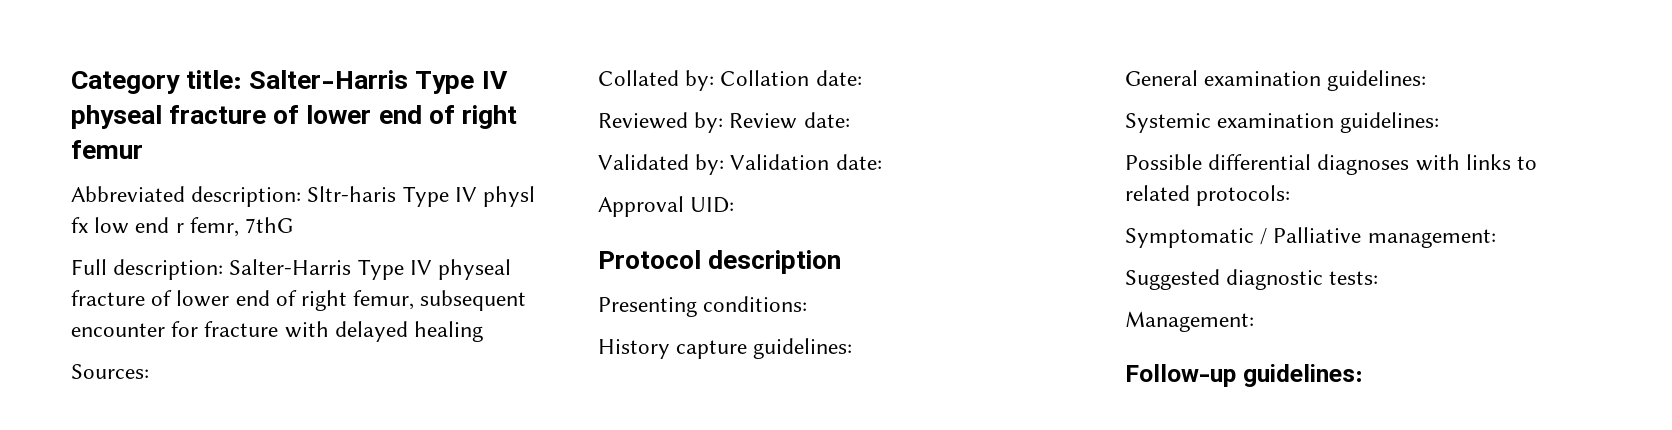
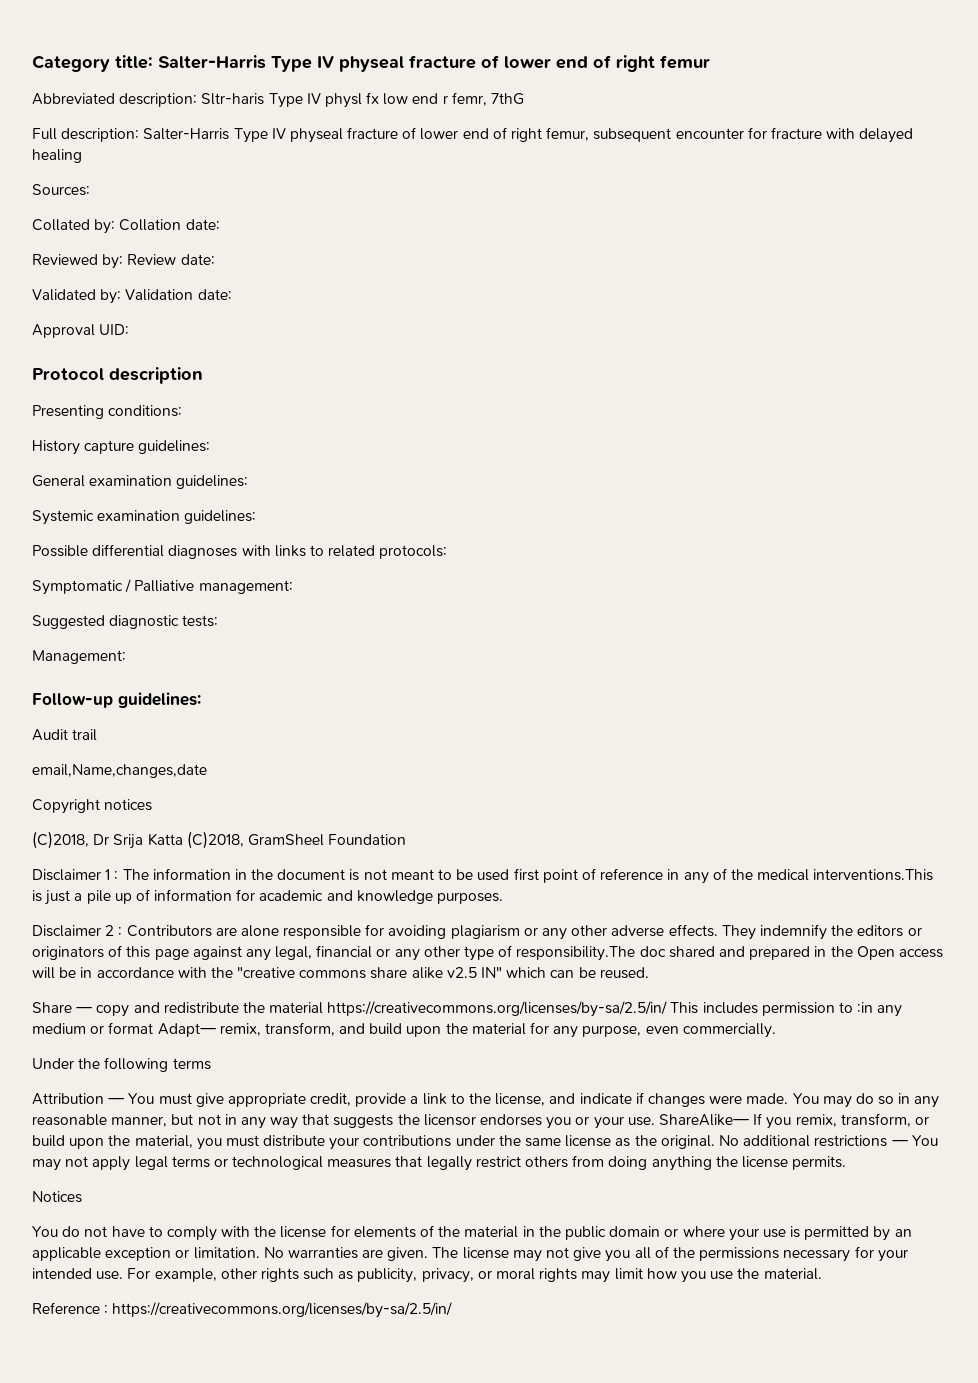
+ Audit trail
+ email,Name,changes,date
+ Copyright notices
+ (C)2018, Dr Srija Katta (C)2018, GramSheel Foundation
+ Disclaimer 1 : The information in the document is not meant to be used first point of reference in any of the medical interventions.This is just a pile up of information for academic and knowledge purposes.
+ Disclaimer 2 : Contributors are alone responsible for avoiding plagiarism or any other adverse effects. They indemnify the editors or originators of this page against any legal, financial or any other type of responsibility.The doc shared and prepared in the Open access will be in accordance with the "creative commons share alike v2.5 IN" which can be reused.
+ Share — copy and redistribute the material https://creativecommons.org/licenses/by-sa/2.5/in/ This includes permission to :in any medium or format Adapt— remix, transform, and build upon the material for any purpose, even commercially.
+ Under the following terms
+ Attribution — You must give appropriate credit, provide a link to the license, and indicate if changes were made. You may do so in any reasonable manner, but not in any way that suggests the licensor endorses you or your use. ShareAlike— If you remix, transform, or build upon the material, you must distribute your contributions under the same license as the original. No additional restrictions — You may not apply legal terms or technological measures that legally restrict others from doing anything the license permits.
+ Notices
+ You do not have to comply with the license for elements of the material in the public domain or where your use is permitted by an applicable exception or limitation. No warranties are given. The license may not give you all of the permissions necessary for your intended use. For example, other rights such as publicity, privacy, or moral rights may limit how you use the material.
+ Reference : https://creativecommons.org/licenses/by-sa/2.5/in/

